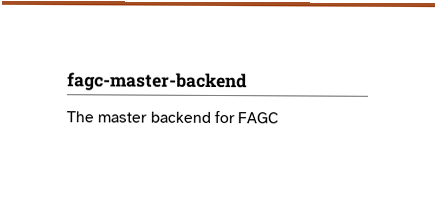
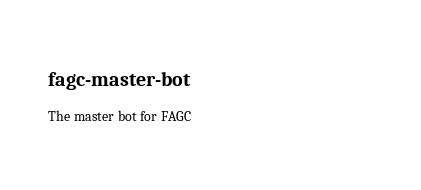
- fagc-master-backend
+ fagc-master-bot
- The master backend for FAGC
+ The master bot for FAGC

